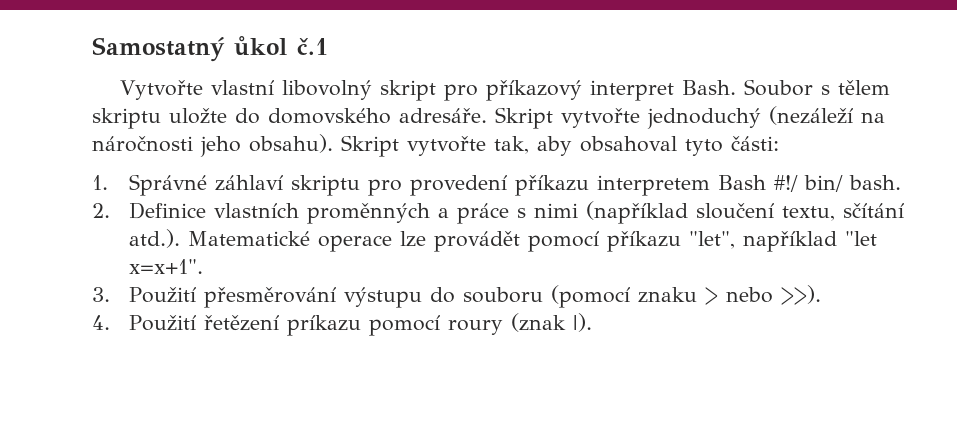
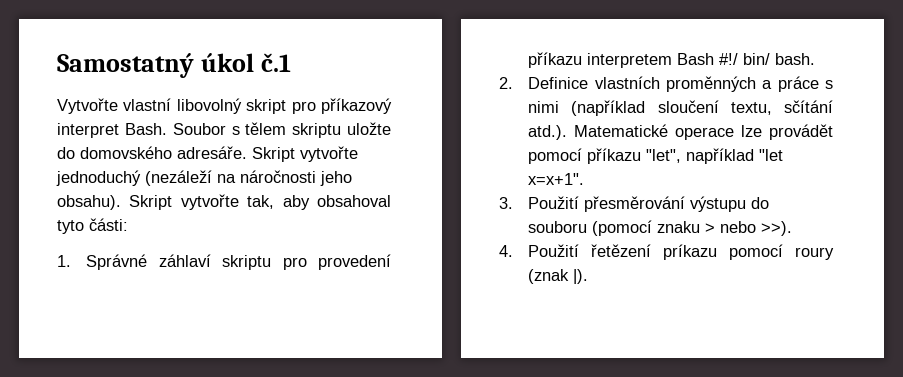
- Samostatný ůkol č.1
+ Samostatný úkol č.1

